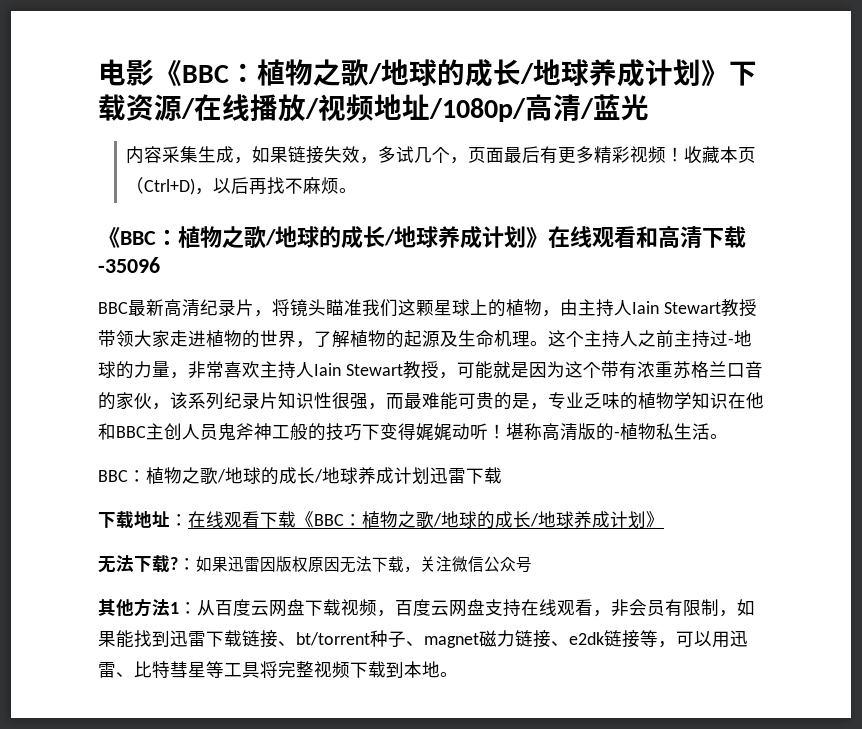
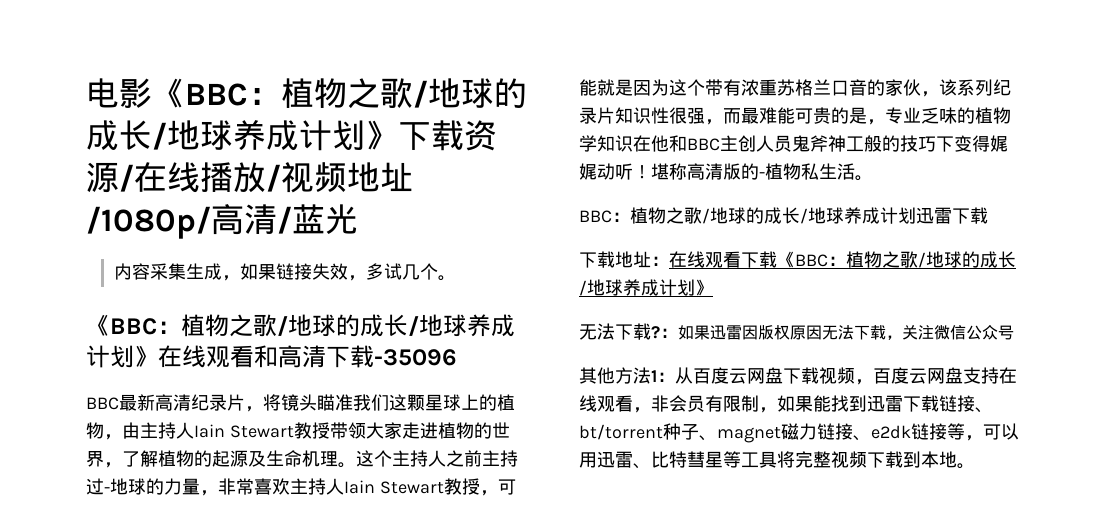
- 内容采集生成，如果链接失效，多试几个，页面最后有更多精彩视频！收藏本页（Ctrl+D)，以后再找不麻烦。
+ 内容采集生成，如果链接失效，多试几个。

